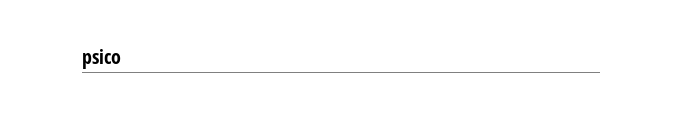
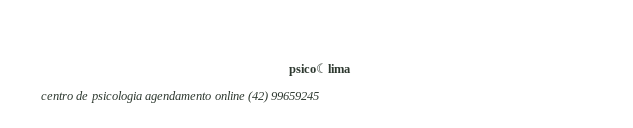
- psico
+ psico☾lima
+ centro de psicologia agendamento online (42) 99659245

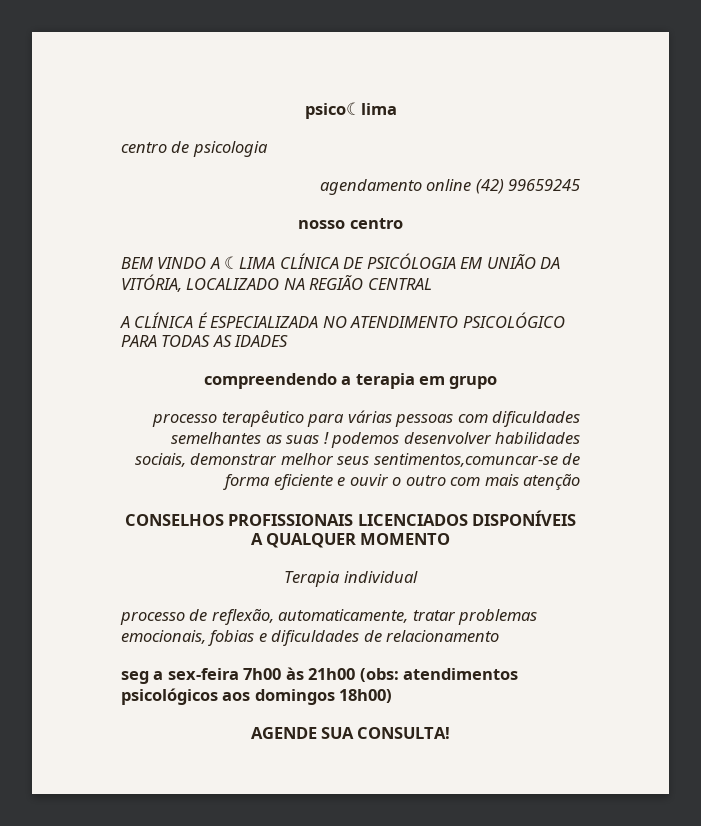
- centro de psicologia agendamento online (42) 99659245
+ centro de psicologia
+ agendamento online (42) 99659245
+ nosso centro
+ BEM VINDO A ☾LIMA CLÍNICA DE PSICÓLOGIA EM UNIÃO DA VITÓRIA, LOCALIZADO NA REGIÃO CENTRAL
+ A CLÍNICA É ESPECIALIZADA NO ATENDIMENTO PSICOLÓGICO PARA TODAS AS IDADES
+ compreendendo a terapia em grupo
+ processo terapêutico para várias pessoas com dificuldades semelhantes as suas ! podemos desenvolver habilidades sociais, demonstrar melhor seus sentimentos,comuncar-se de forma eficiente e ouvir o outro com mais atenção
+ CONSELHOS PROFISSIONAIS LICENCIADOS DISPONÍVEIS A QUALQUER MOMENTO
+ Terapia individual
+ processo de reflexão, automaticamente, tratar problemas emocionais, fobias e dificuldades de relacionamento
+ seg a sex-feira 7h00 às 21h00 (obs: atendimentos psicológicos aos domingos 18h00)
+ AGENDE SUA CONSULTA!

